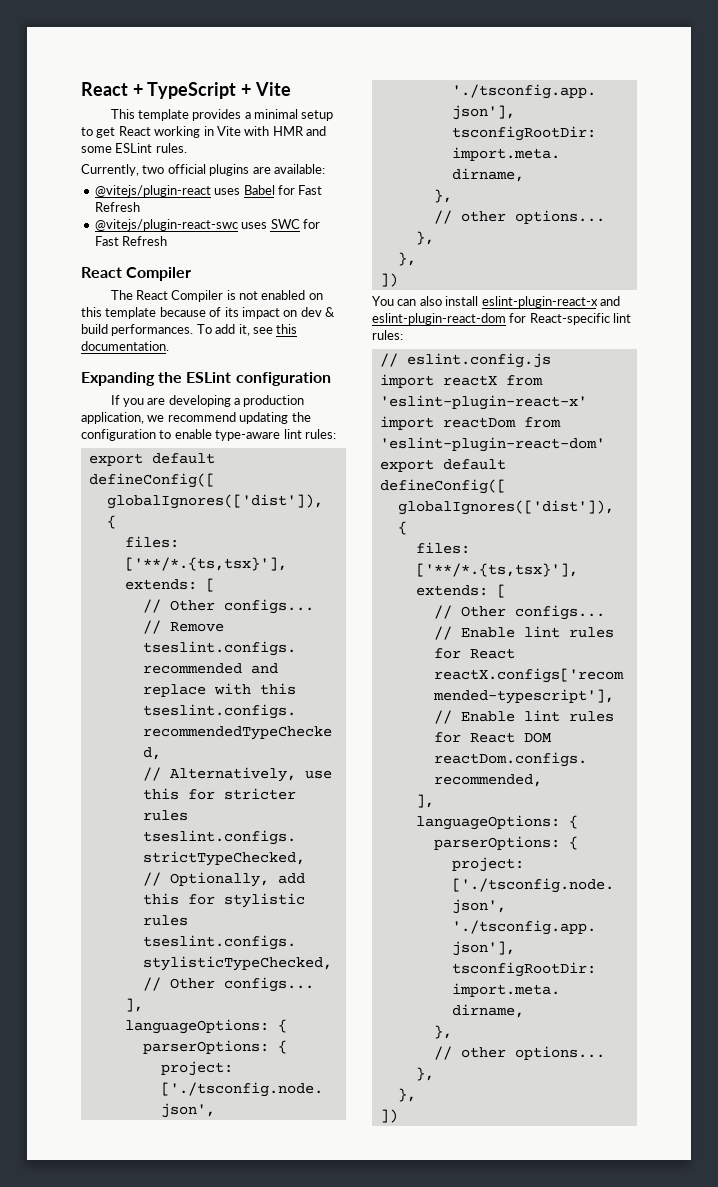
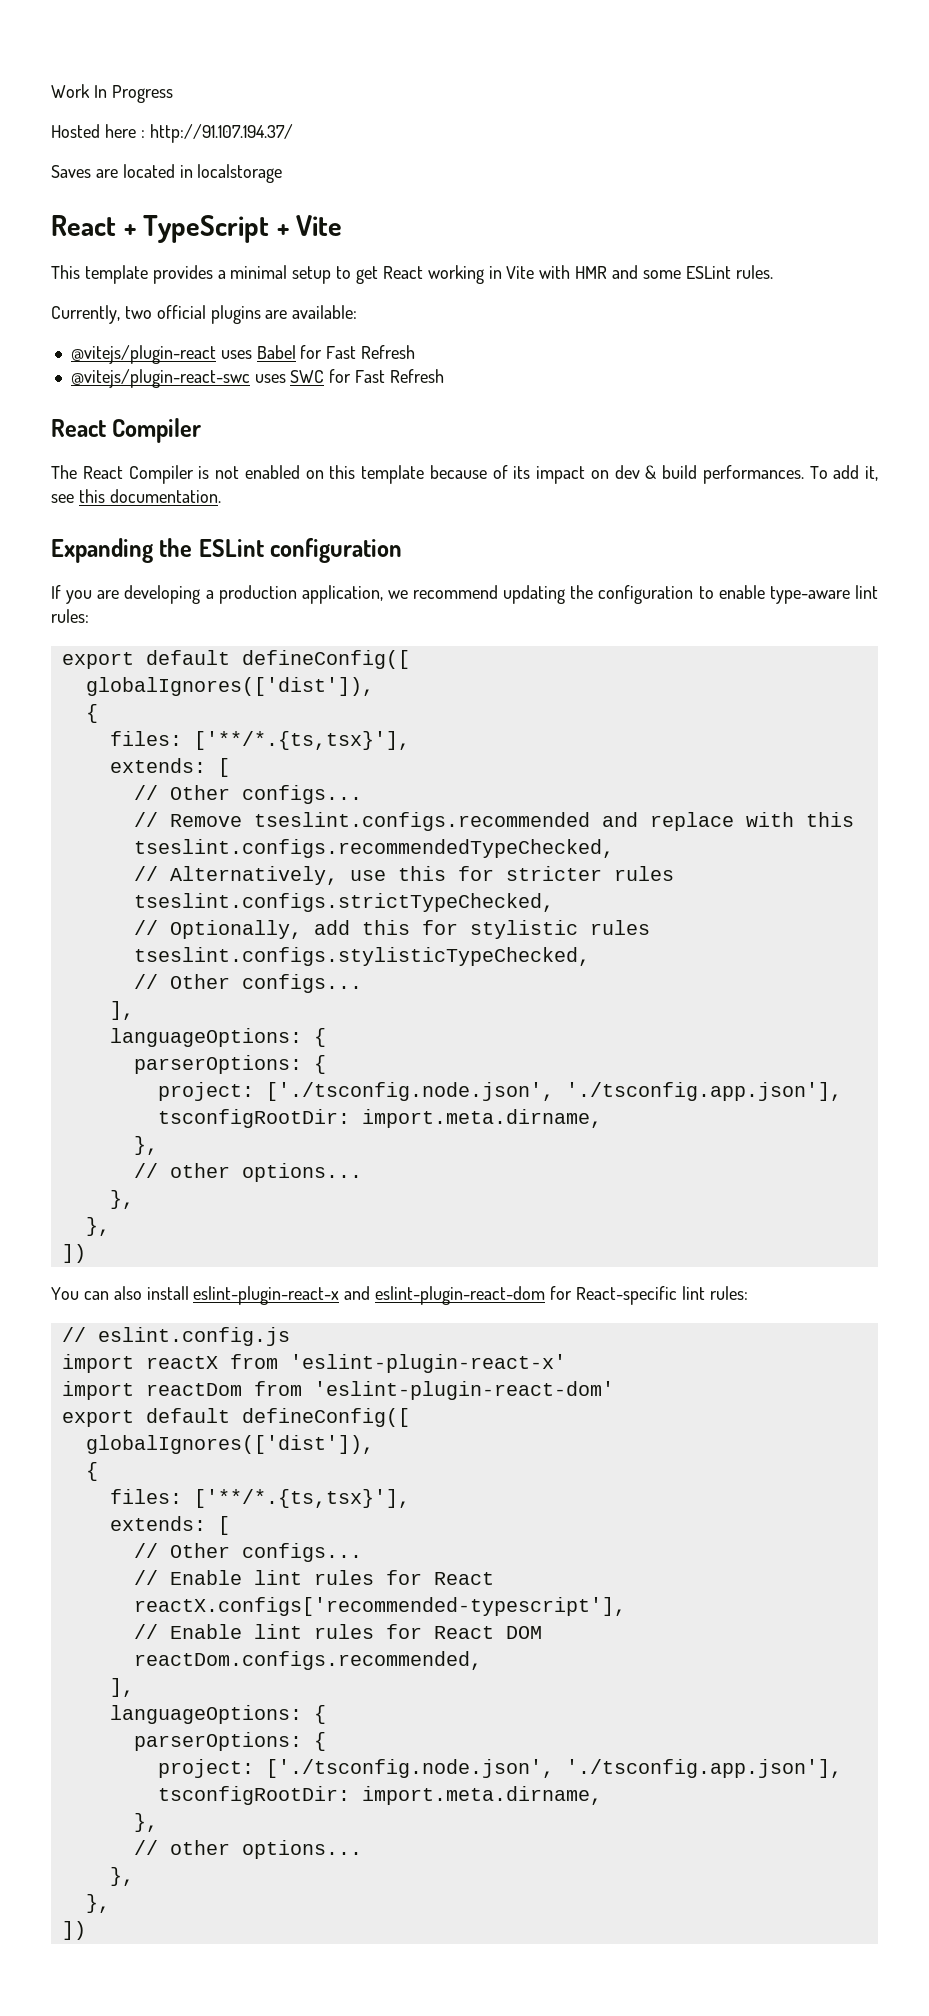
+ Work In Progress
+ Hosted here : http://91.107.194.37/
+ Saves are located in localstorage

